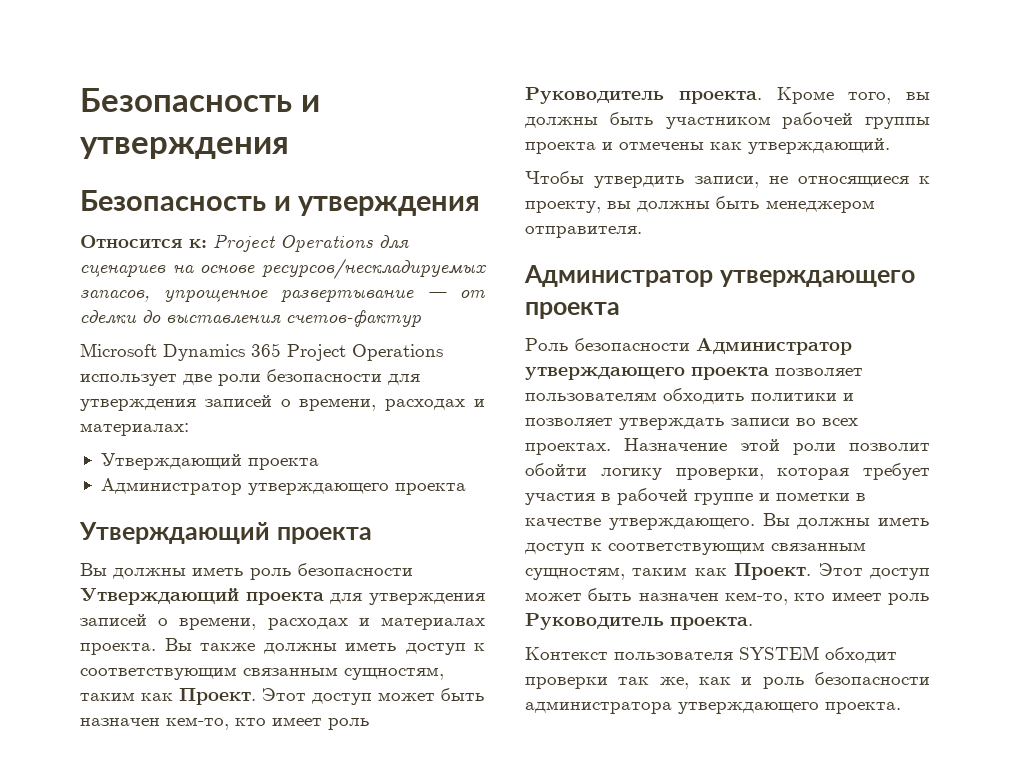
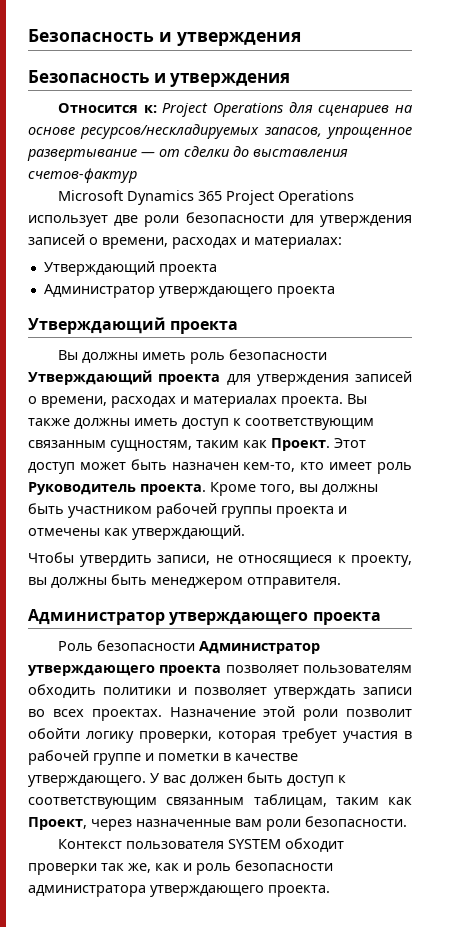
- Вы должны иметь доступ к соответствующим связанным сущностям, таким как Проект. Этот доступ может быть назначен кем-то, кто имеет роль Руководитель проекта.
+ У вас должен быть доступ к соответствующим связанным таблицам, таким как Проект, через назначенные вам роли безопасности.

